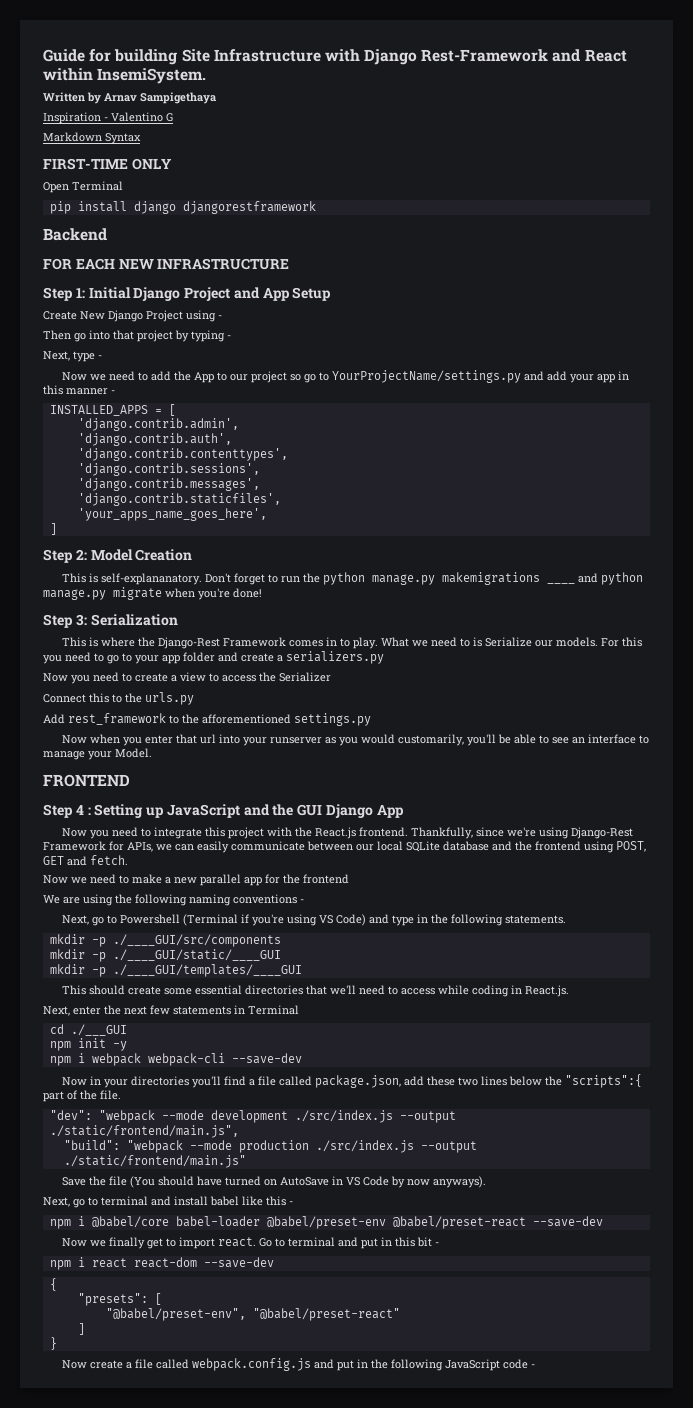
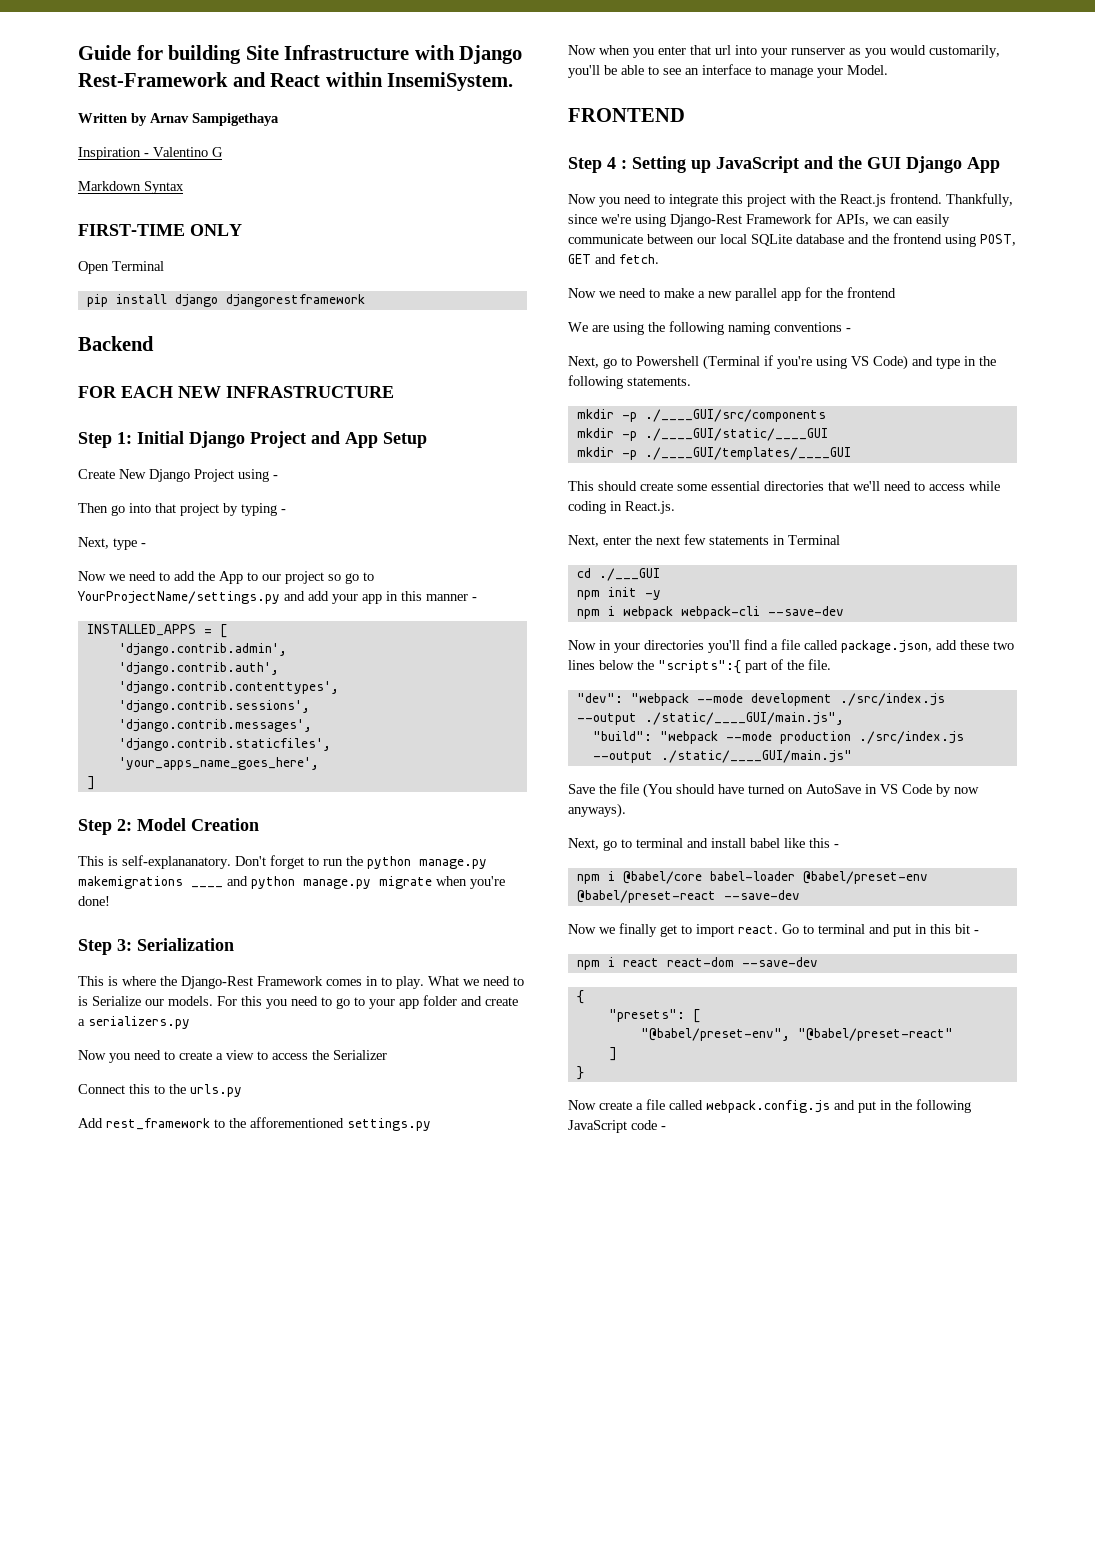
- "dev": "webpack --mode development ./src/index.js --output ./static/frontend/main.js",
+ "dev": "webpack --mode development ./src/index.js --output ./static/____GUI/main.js",
- "build": "webpack --mode production ./src/index.js --output ./static/frontend/main.js"
+ "build": "webpack --mode production ./src/index.js --output ./static/____GUI/main.js"

